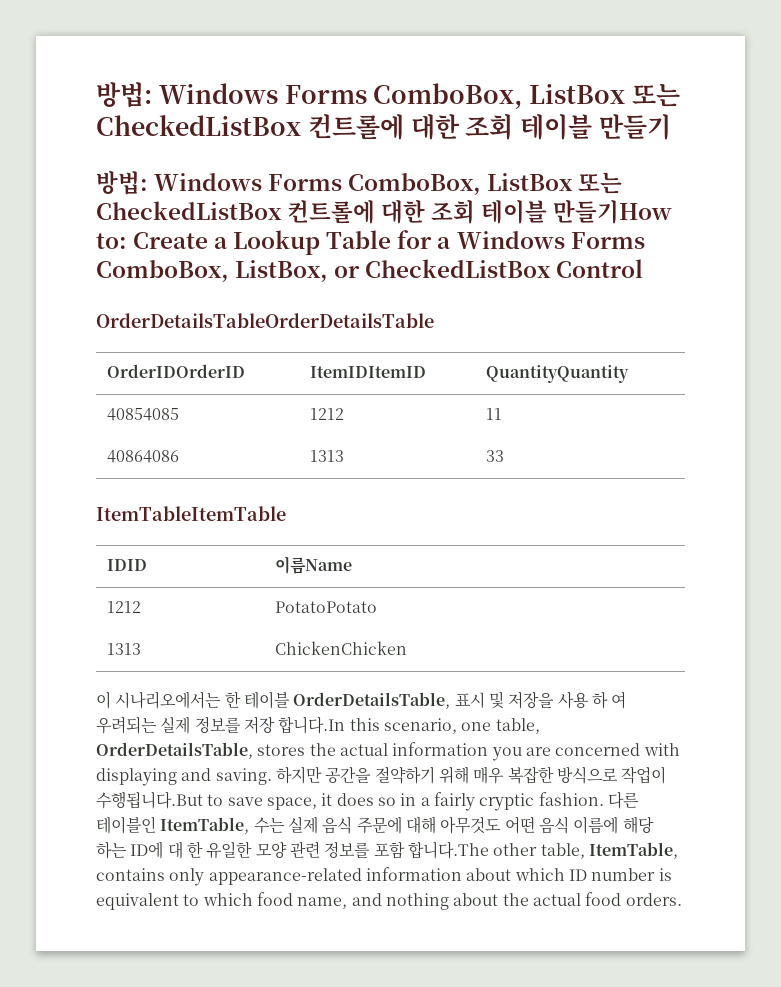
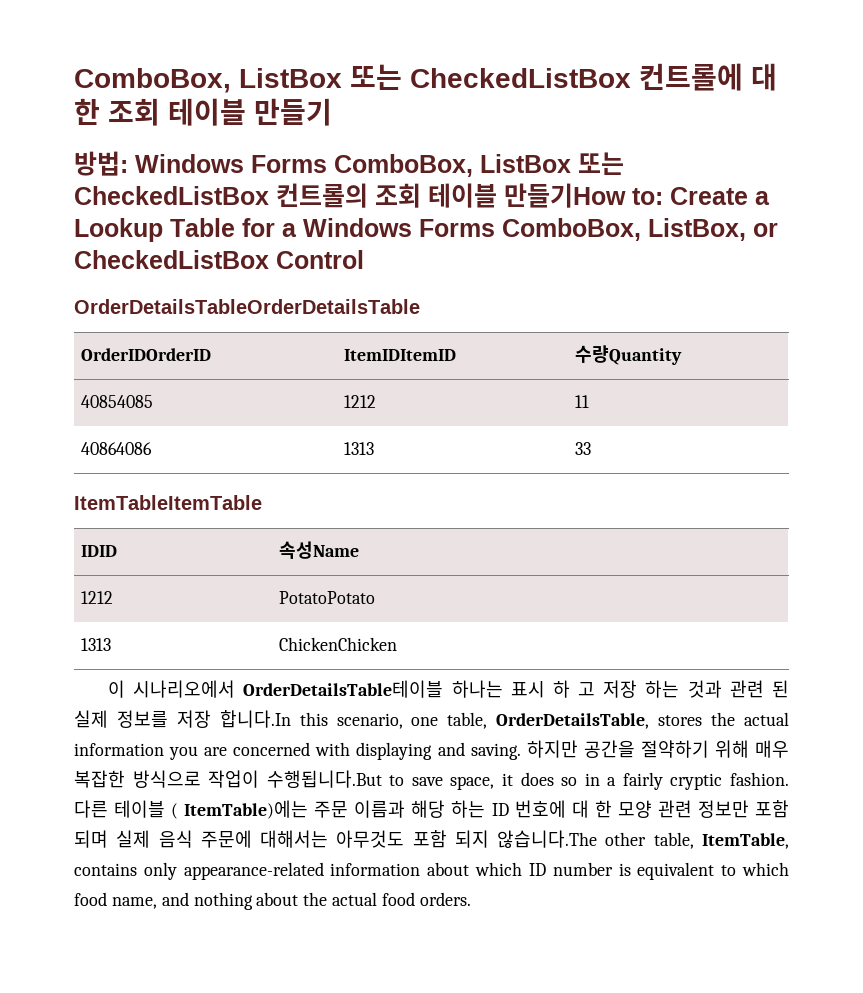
- 방법: Windows Forms ComboBox, ListBox 또는 CheckedListBox 컨트롤에 대한 조회 테이블 만들기
+ ComboBox, ListBox 또는 CheckedListBox 컨트롤에 대 한 조회 테이블 만들기
- 방법: Windows Forms ComboBox, ListBox 또는 CheckedListBox 컨트롤에 대한 조회 테이블 만들기How to: Create a Lookup Table for a Windows Forms ComboBox, ListBox, or CheckedListBox Control
+ 방법: Windows Forms ComboBox, ListBox 또는 CheckedListBox 컨트롤의 조회 테이블 만들기How to: Create a Lookup Table for a Windows Forms ComboBox, ListBox, or CheckedListBox Control
- OrderIDOrderID | ItemIDItemID | QuantityQuantity
+ OrderIDOrderID | ItemIDItemID | 수량Quantity
- IDID | 이름Name
+ IDID | 속성Name
- 이 시나리오에서는 한 테이블 OrderDetailsTable, 표시 및 저장을 사용 하 여 우려되는 실제 정보를 저장 합니다.In this scenario, one table, OrderDetailsTable, stores the actual information you are concerned with displaying and saving.
+ 이 시나리오에서 OrderDetailsTable테이블 하나는 표시 하 고 저장 하는 것과 관련 된 실제 정보를 저장 합니다.In this scenario, one table, OrderDetailsTable, stores the actual information you are concerned with displaying and saving.
- 다른 테이블인 ItemTable, 수는 실제 음식 주문에 대해 아무것도 어떤 음식 이름에 해당 하는 ID에 대 한 유일한 모양 관련 정보를 포함 합니다.The other table, ItemTable, contains only appearance-related information about which ID number is equivalent to which food name, and nothing about the actual food orders.
+ 다른 테이블 ( ItemTable)에는 주문 이름과 해당 하는 ID 번호에 대 한 모양 관련 정보만 포함 되며 실제 음식 주문에 대해서는 아무것도 포함 되지 않습니다.The other table, ItemTable, contains only appearance-related information about which ID number is equivalent to which food name, and nothing about the actual food orders.

